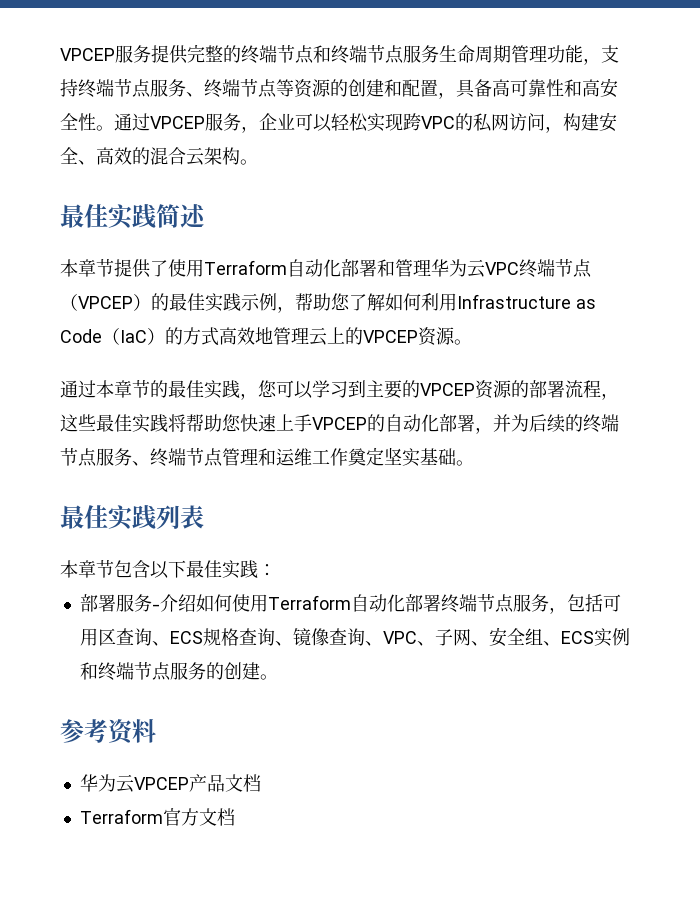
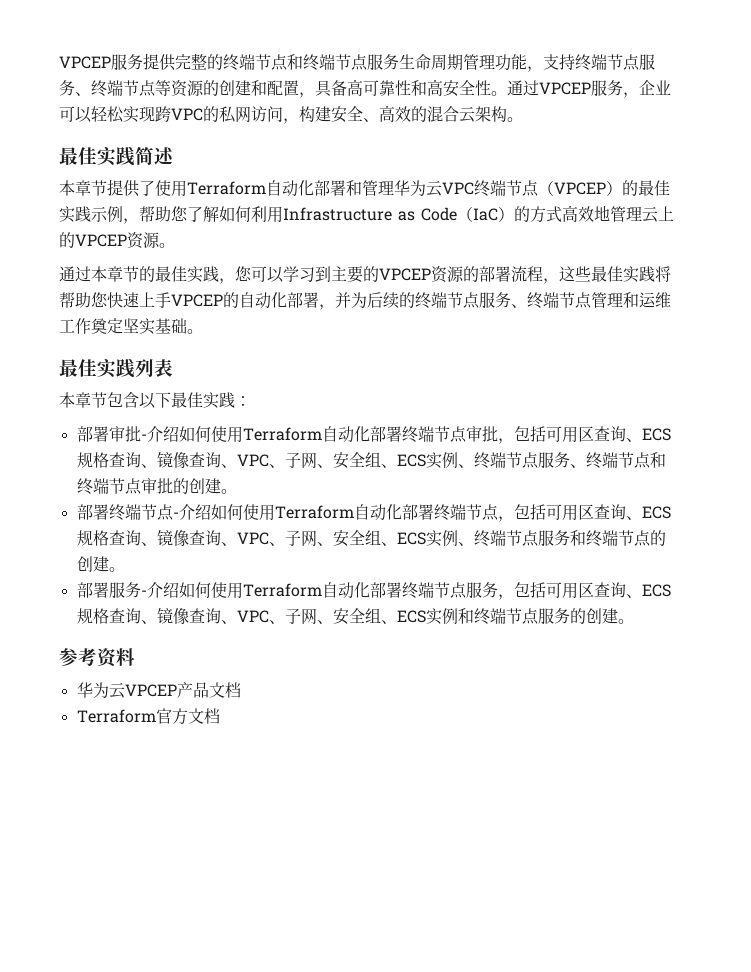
+ 部署审批-介绍如何使用Terraform自动化部署终端节点审批，包括可用区查询、ECS规格查询、镜像查询、VPC、子网、安全组、ECS实例、终端节点服务、终端节点和终端节点审批的创建。
+ 部署终端节点-介绍如何使用Terraform自动化部署终端节点，包括可用区查询、ECS规格查询、镜像查询、VPC、子网、安全组、ECS实例、终端节点服务和终端节点的创建。

